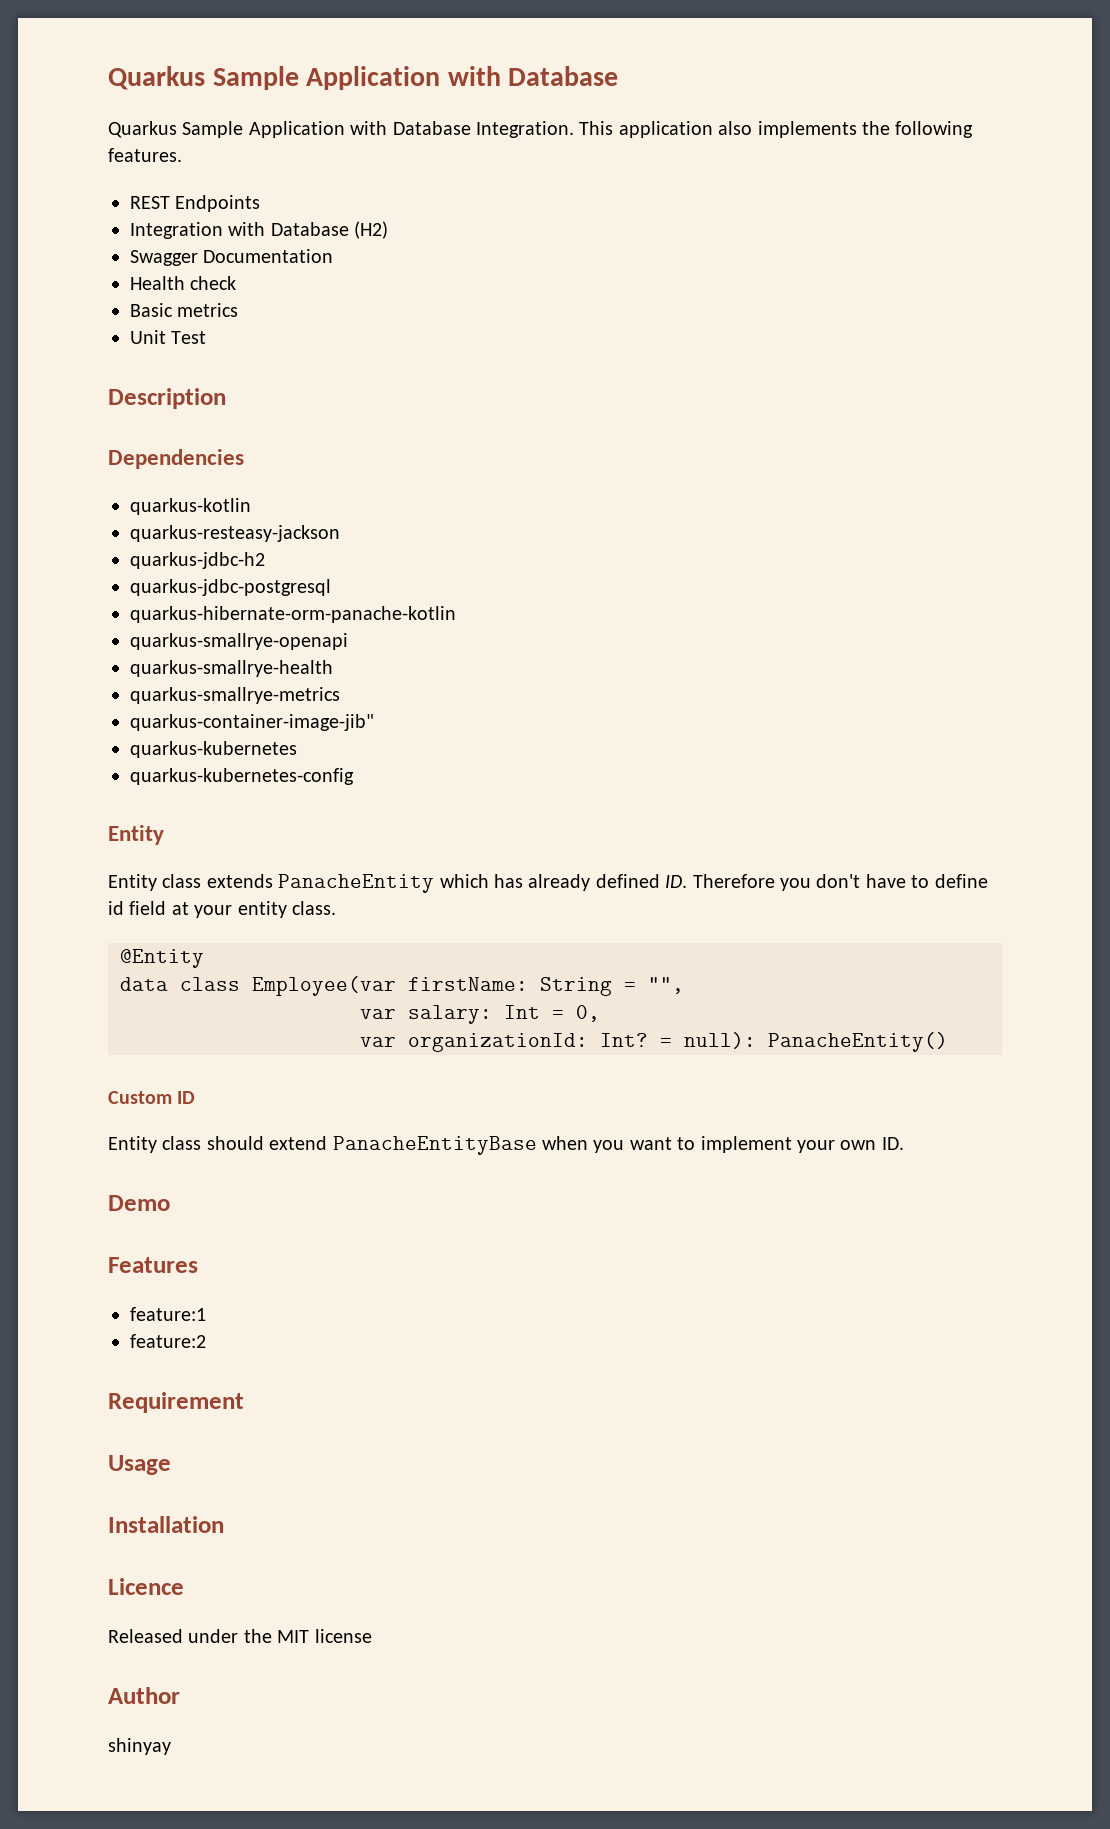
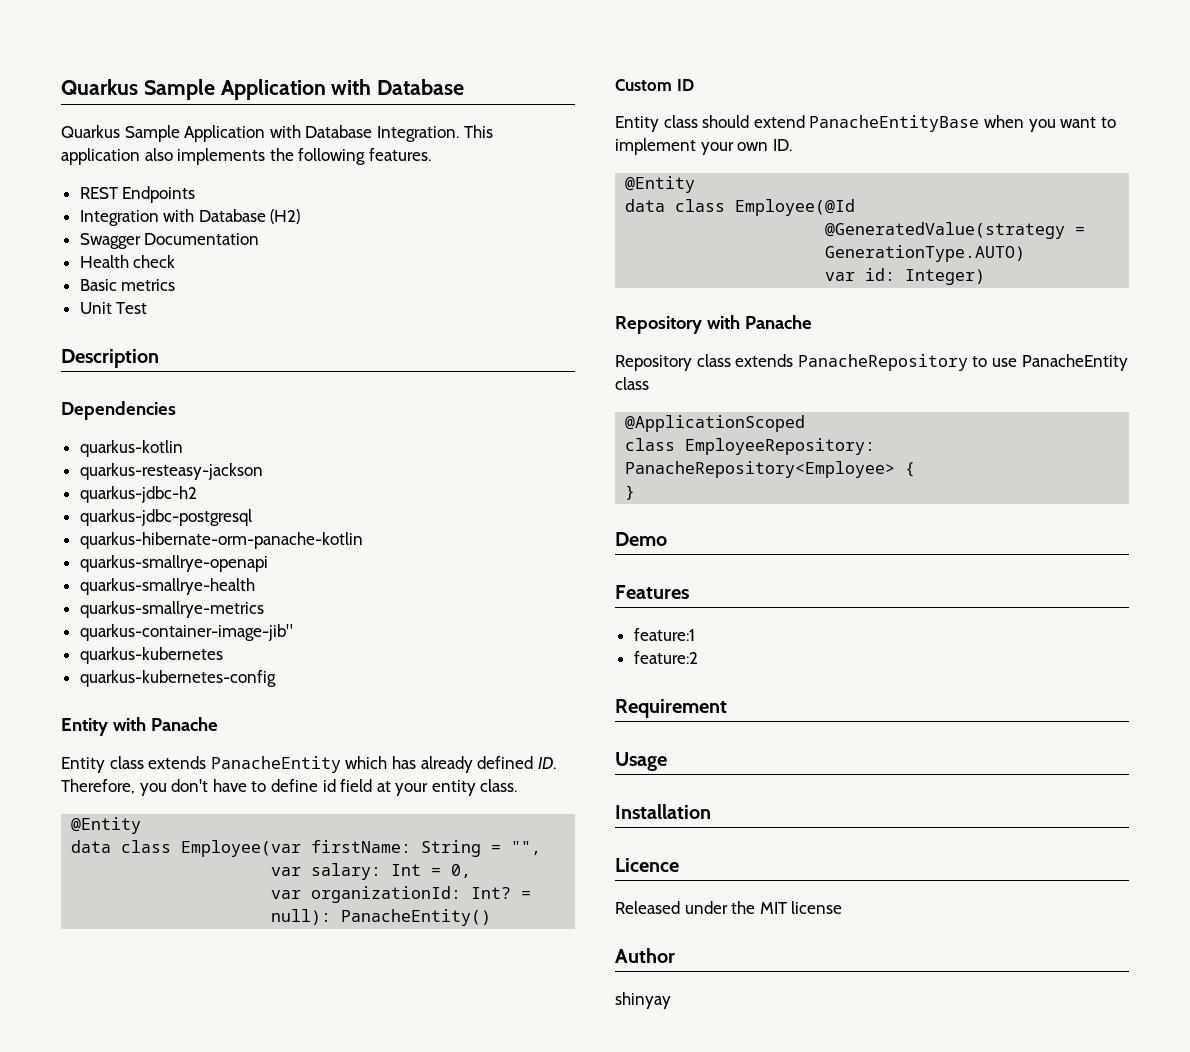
  quarkus-kubernetes-config
- Entity
+ Entity with Panache
- Entity class extends PanacheEntity which has already defined ID. Therefore you don't have to define id field at your entity class.
+ Entity class extends PanacheEntity which has already defined ID. Therefore, you don't have to define id field at your entity class.
  Entity class should extend PanacheEntityBase when you want to implement your own ID.
+ @Entity
+ data class Employee(@Id
+ @GeneratedValue(strategy = GenerationType.AUTO)
+ var id: Integer)
+ Repository with Panache
+ Repository class extends PanacheRepository to use PanacheEntity class
+ @ApplicationScoped
+ class EmployeeRepository: PanacheRepository<Employee> {
+ }

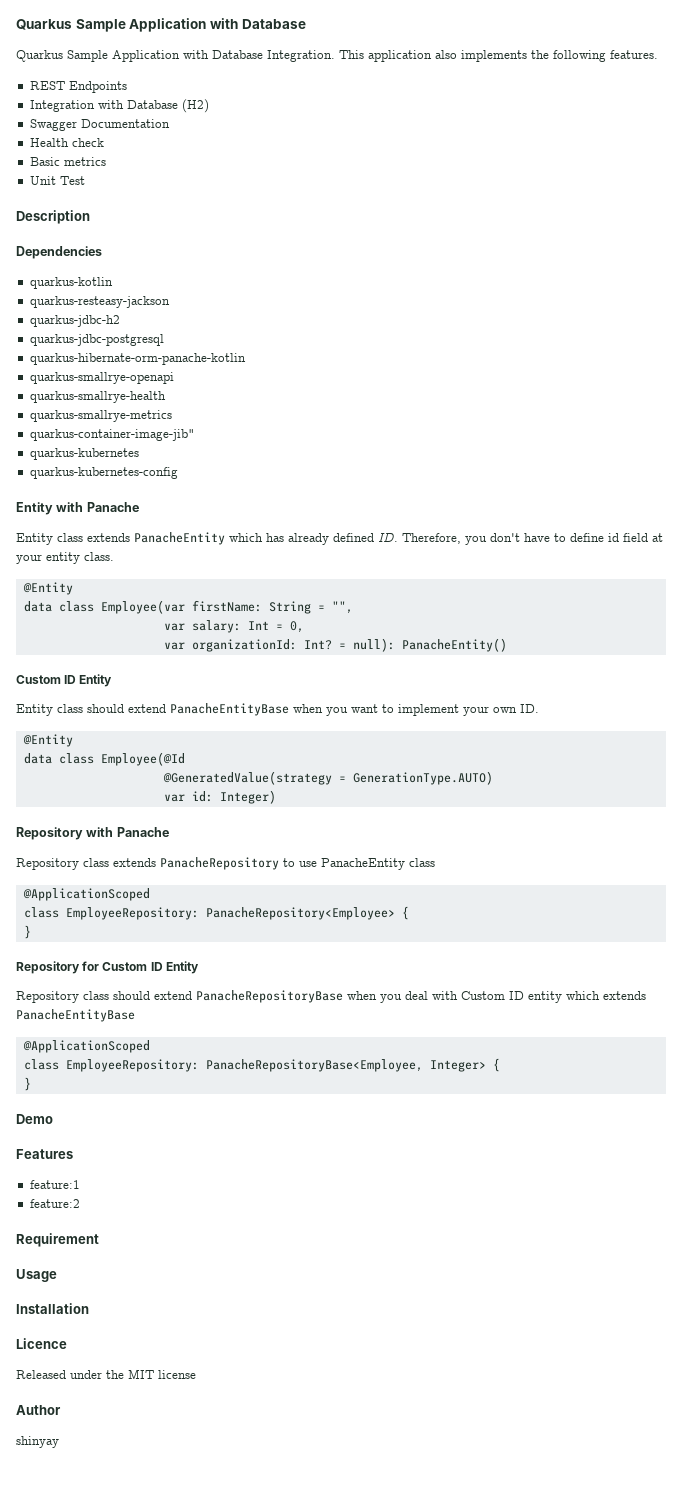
  = null): PanacheEntity()
- Custom ID
+ Custom ID Entity
+ Repository for Custom ID Entity
+ Repository class should extend PanacheRepositoryBase when you deal with Custom ID entity which extends PanacheEntityBase
+ @ApplicationScoped
+ class EmployeeRepository: PanacheRepositoryBase<Employee, Integer> {
+ }

